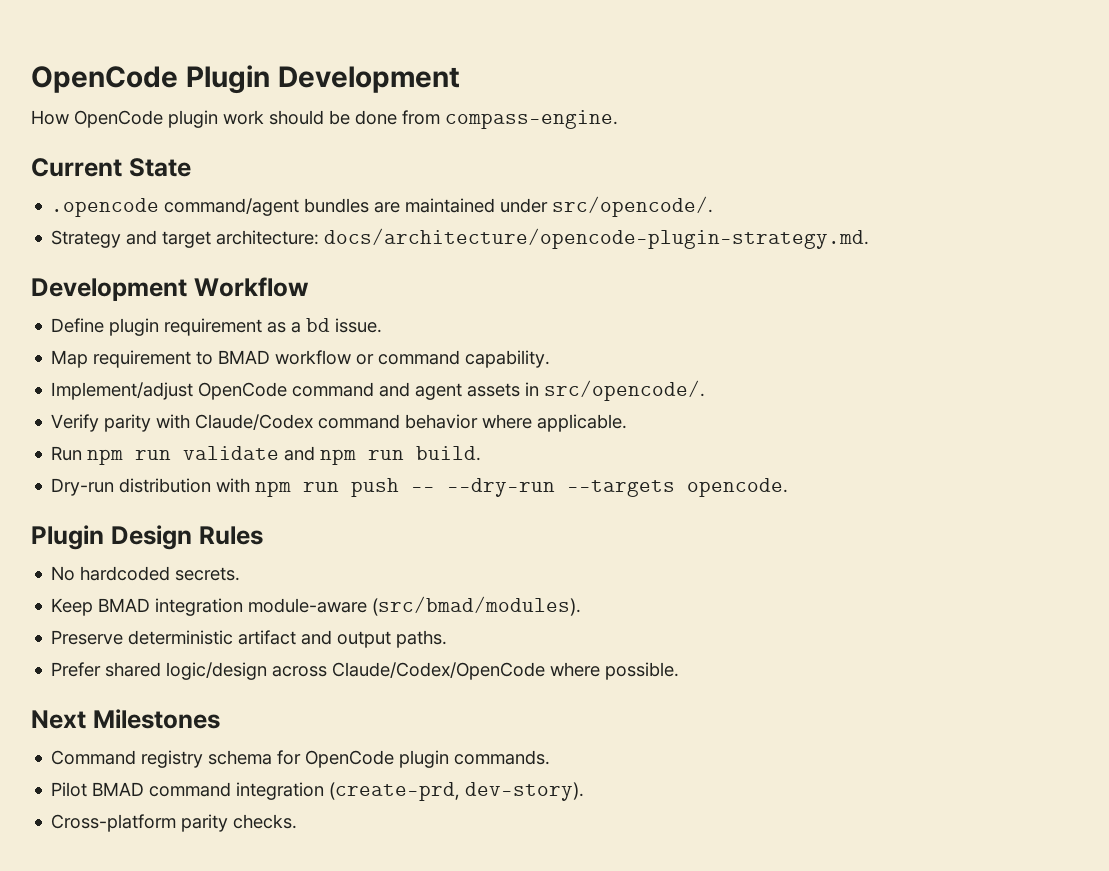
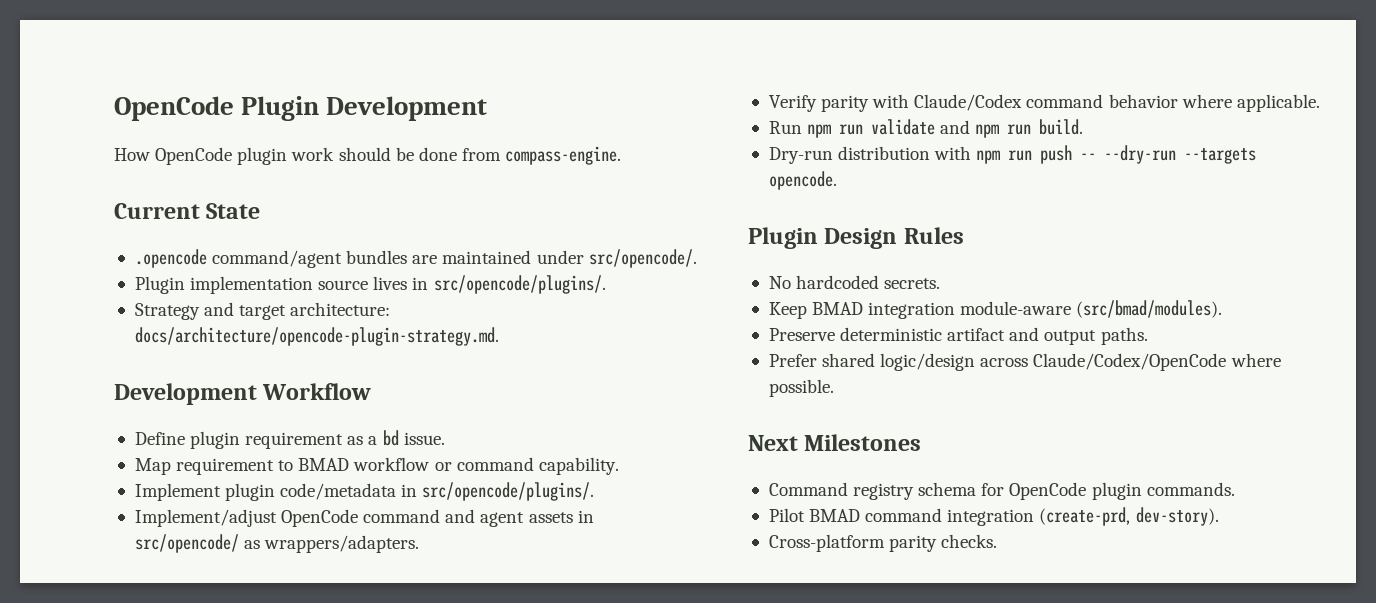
+ Plugin implementation source lives in src/opencode/plugins/.
+ Implement plugin code/metadata in src/opencode/plugins/.
- Implement/adjust OpenCode command and agent assets in src/opencode/.
+ Implement/adjust OpenCode command and agent assets in src/opencode/ as wrappers/adapters.

